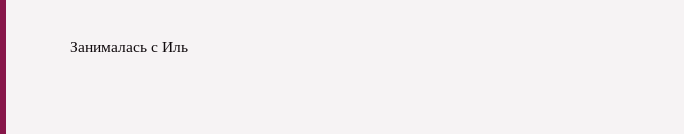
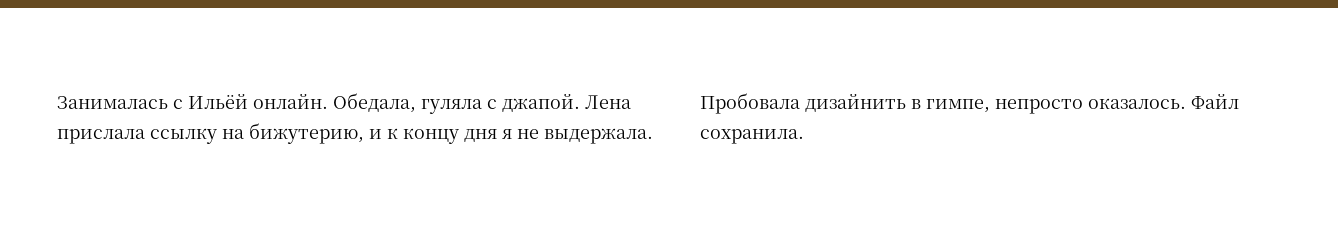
- Занималась с Иль
+ Занималась с Ильёй онлайн. Обедала, гуляла с джапой. Лена прислала ссылку на бижутерию, и к концу дня я не выдержала. Пробовала дизайнить в гимпе, непросто оказалось. Файл сохранила.

